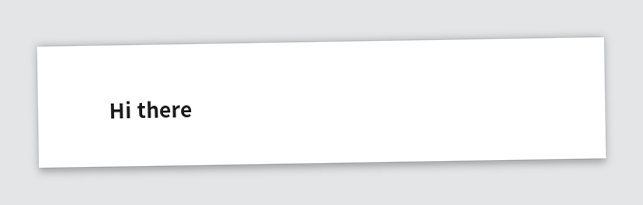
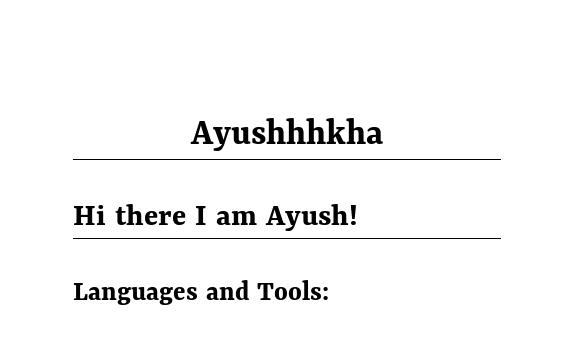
+ Ayushhhkha
- Hi there
+ Hi there I am Ayush!
+ Languages and Tools:

